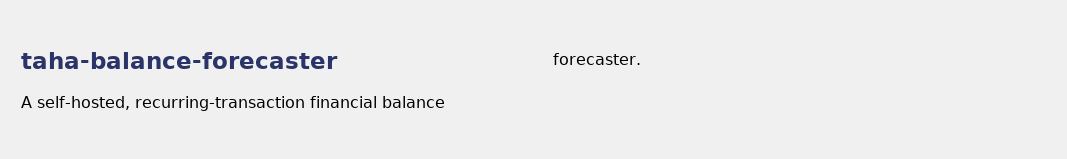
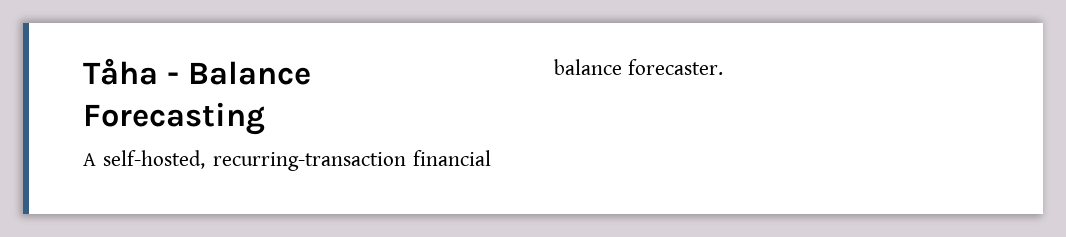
- taha-balance-forecaster
+ Tåha - Balance Forecasting

